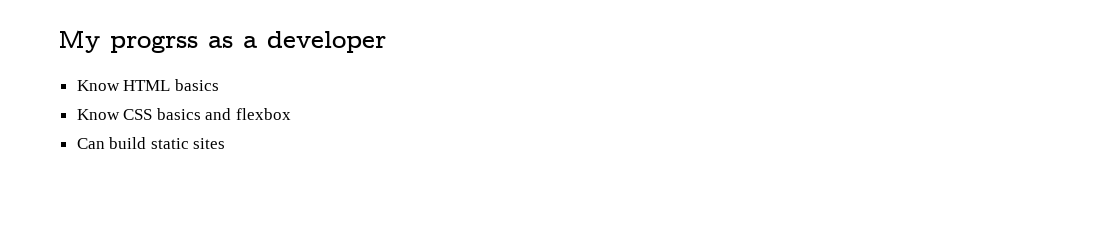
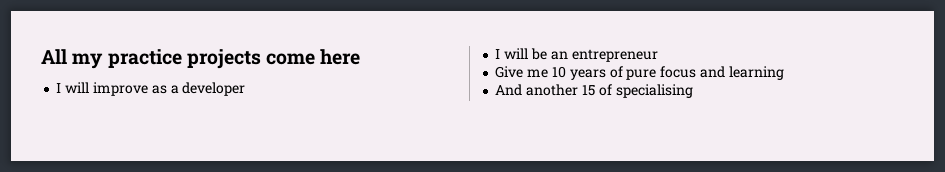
- My progrss as a developer
- Know HTML basics
- Know CSS basics and flexbox
- Can build static sites
+ All my practice projects come here
+ I will improve as a developer
+ I will be an entrepreneur
+ Give me 10 years of pure focus and learning
+ And another 15 of specialising

